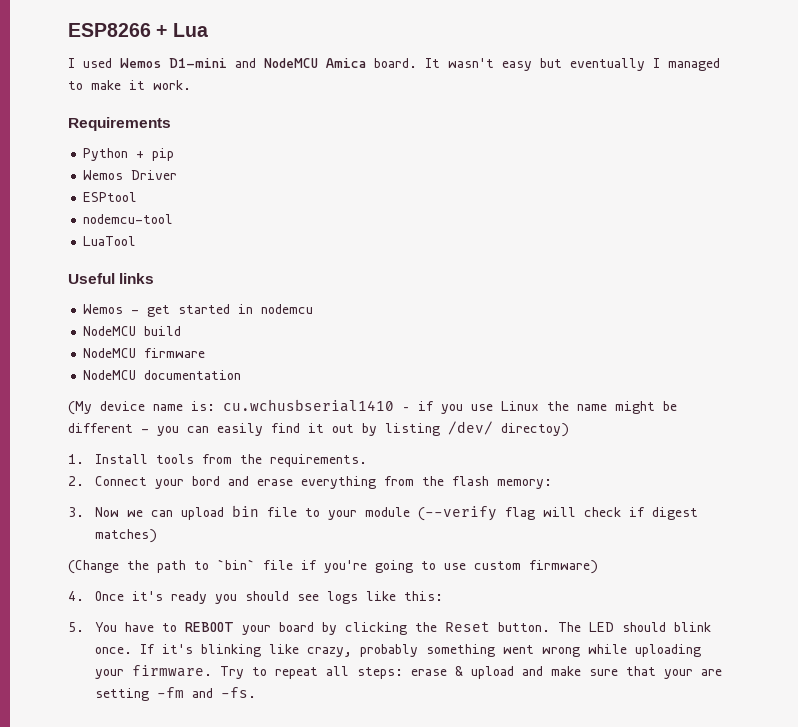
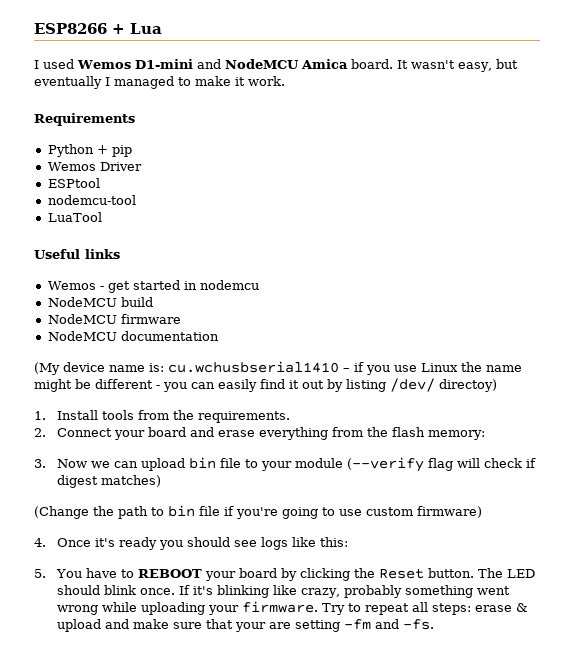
- It wasn't easy but eventually I managed to make it work.
+ It wasn't easy, but eventually I managed to make it work.
- 2. Connect your bord and erase everything from the flash memory:
+ 2. Connect your board and erase everything from the flash memory:
- (Change the path to `bin` file if you're going to use custom firmware)
+ (Change the path to bin file if you're going to use custom firmware)

